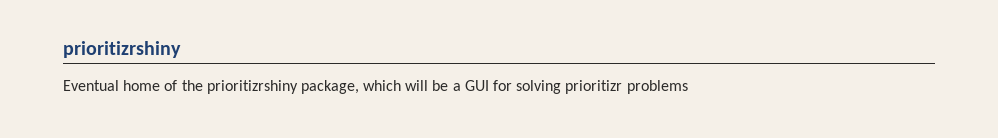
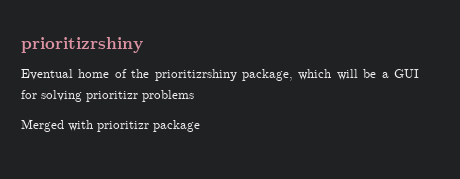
+ Merged with prioritizr package

